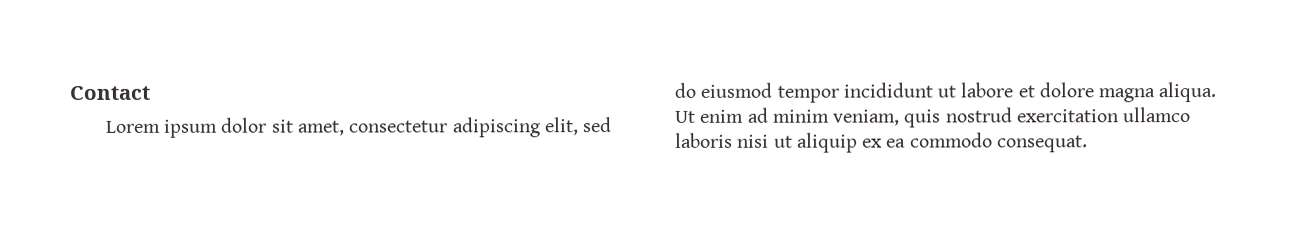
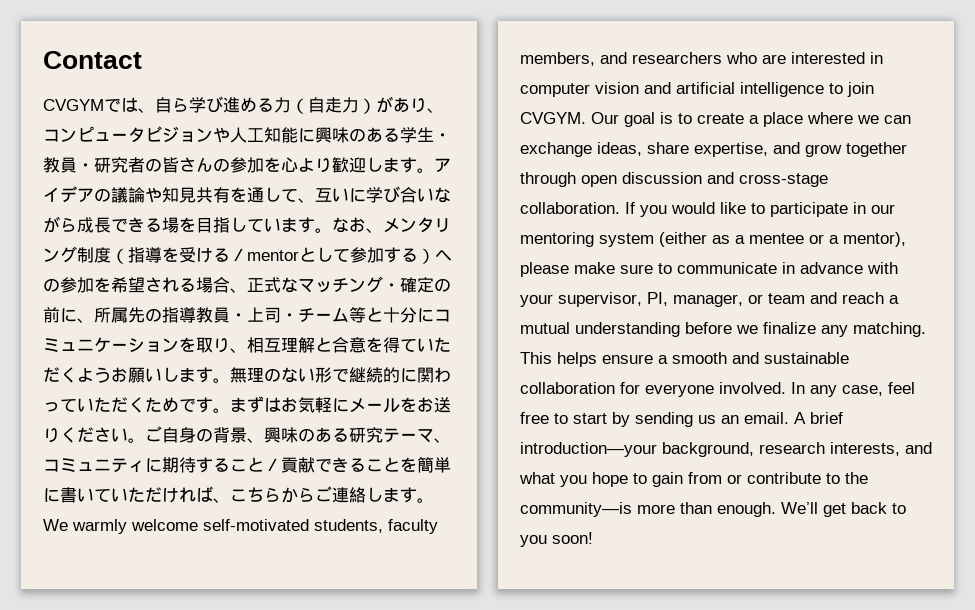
- Lorem ipsum dolor sit amet, consectetur adipiscing elit, sed do eiusmod tempor incididunt ut labore et dolore magna aliqua. Ut enim ad minim veniam, quis nostrud exercitation ullamco laboris nisi ut aliquip ex ea commodo consequat.
+ CVGYMでは、自ら学び進める力（自走力）があり、コンピュータビジョンや人工知能に興味のある学生・教員・研究者の皆さんの参加を心より歓迎します。アイデアの議論や知見共有を通して、互いに学び合いながら成長できる場を目指しています。なお、メンタリング制度（指導を受ける／mentorとして参加する）への参加を希望される場合、正式なマッチング・確定の前に、所属先の指導教員・上司・チーム等と十分にコミュニケーションを取り、相互理解と合意を得ていただくようお願いします。無理のない形で継続的に関わっていただくためです。まずはお気軽にメールをお送りください。ご自身の背景、興味のある研究テーマ、コミュニティに期待すること／貢献できることを簡単に書いていただければ、こちらからご連絡します。We warmly welcome self-motivated students, faculty members, and researchers who are interested in computer vision and artificial intelligence to join CVGYM. Our goal is to create a place where we can exchange ideas, share expertise, and grow together through open discussion and cross-stage collaboration. If you would like to participate in our mentoring system (either as a mentee or a mentor), please make sure to communicate in advance with your supervisor, PI, manager, or team and reach a mutual understanding before we finalize any matching. This helps ensure a smooth and sustainable collaboration for everyone involved. In any case, feel free to start by sending us an email. A brief introduction—your background, research interests, and what you hope to gain from or contribute to the community—is more than enough. We’ll get back to you soon!

